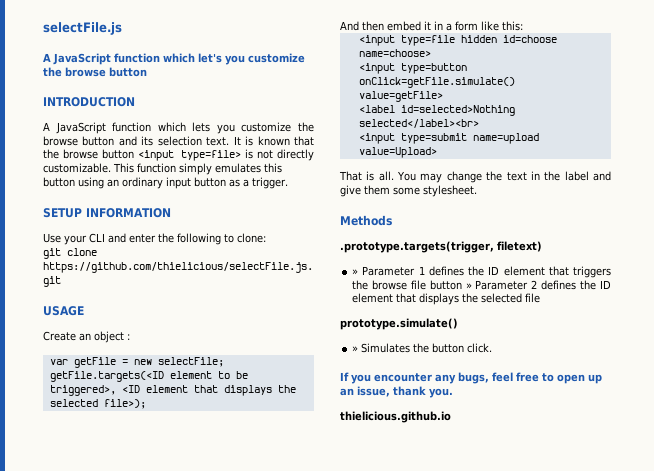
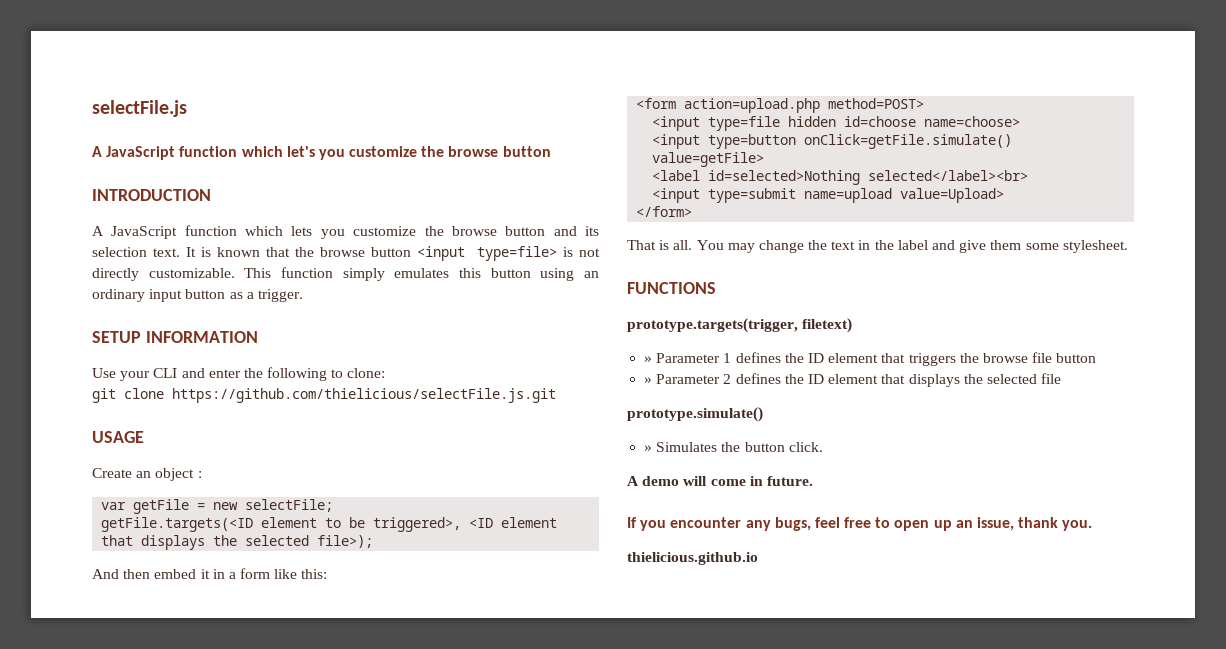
+ <form action=upload.php method=POST>
+ </form>
- Methods
- .prototype.targets(trigger, filetext)
+ FUNCTIONS
+ prototype.targets(trigger, filetext)
- » Parameter 1 defines the ID element that triggers the browse file button » Parameter 2 defines the ID element that displays the selected file
+ » Parameter 1 defines the ID element that triggers the browse file button
+ » Parameter 2 defines the ID element that displays the selected file
+ A demo will come in future.

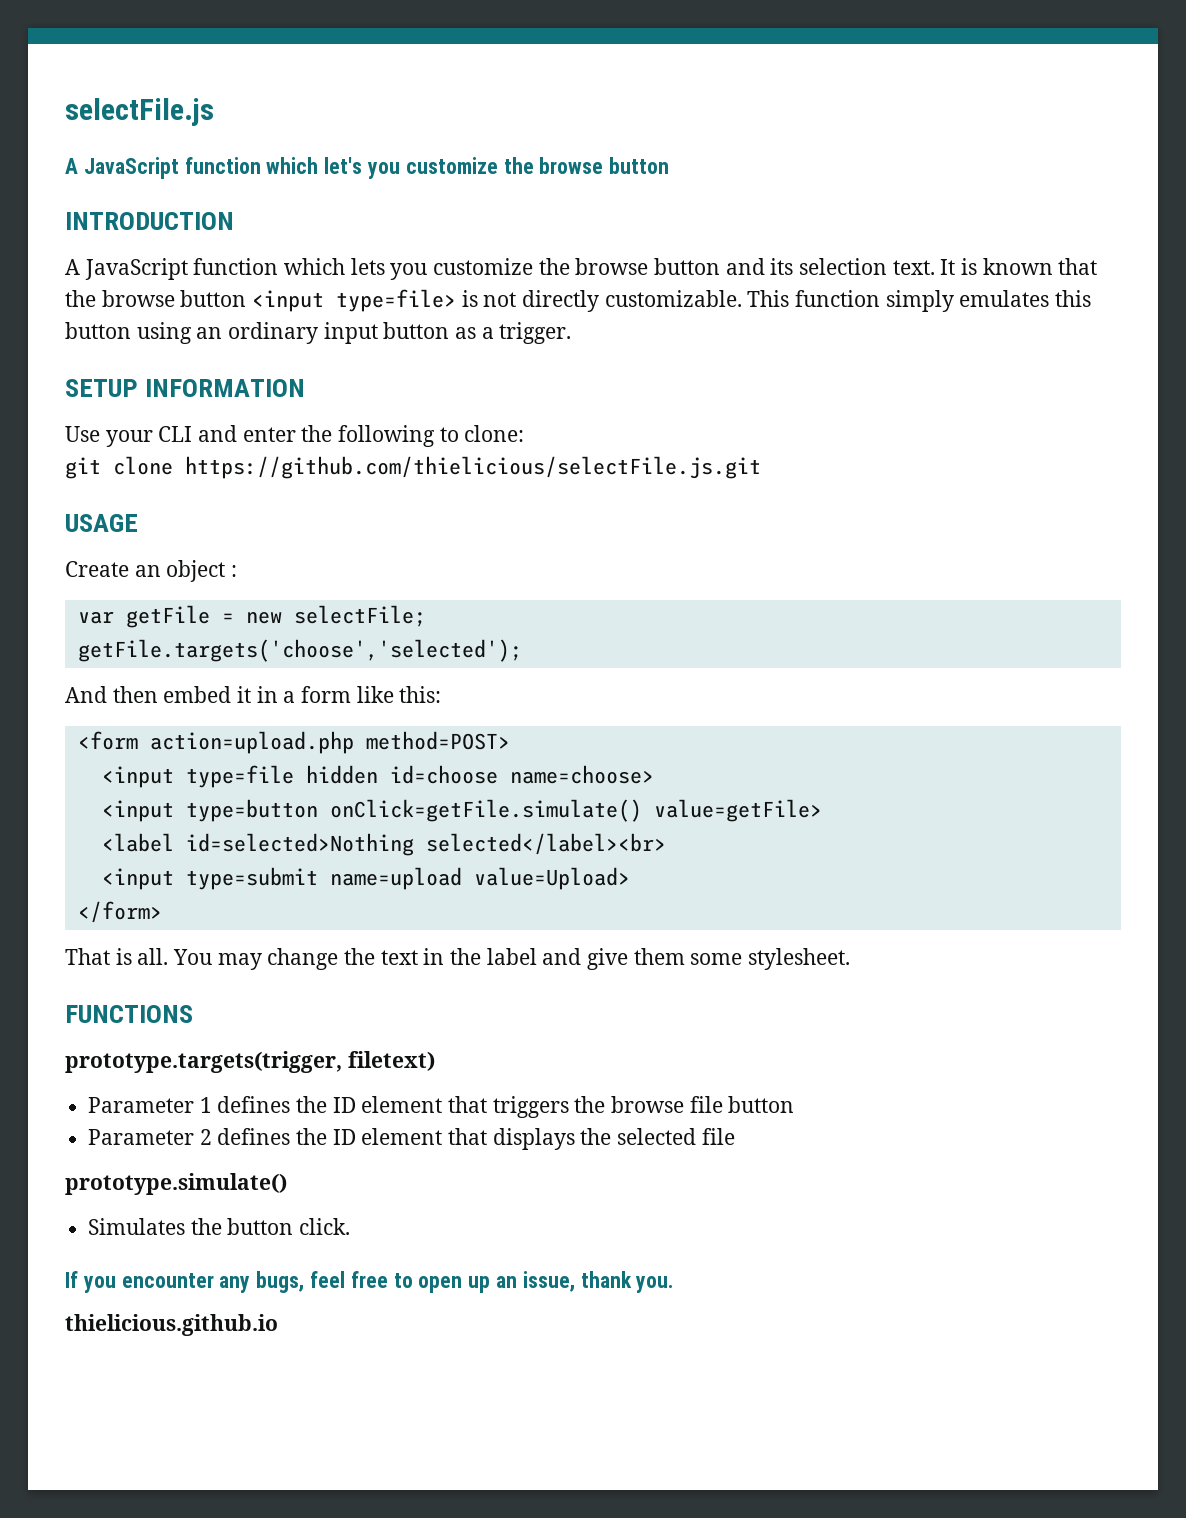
- getFile.targets(<ID element to be triggered>, <ID element that displays the selected file>);
+ getFile.targets('choose','selected');
- » Parameter 1 defines the ID element that triggers the browse file button
+ Parameter 1 defines the ID element that triggers the browse file button
- » Parameter 2 defines the ID element that displays the selected file
+ Parameter 2 defines the ID element that displays the selected file
- » Simulates the button click.
+ Simulates the button click.
- A demo will come in future.

